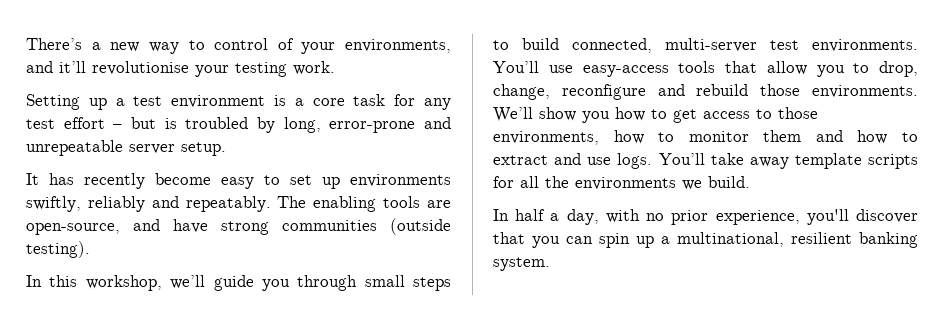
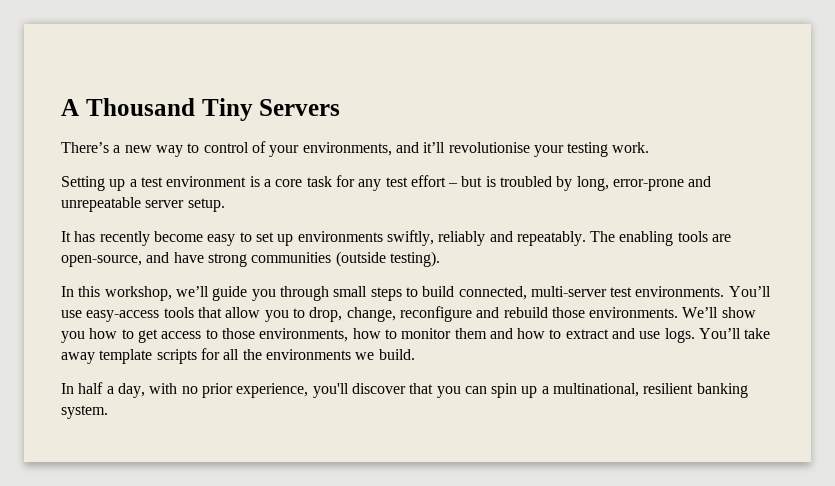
+ A Thousand Tiny Servers

